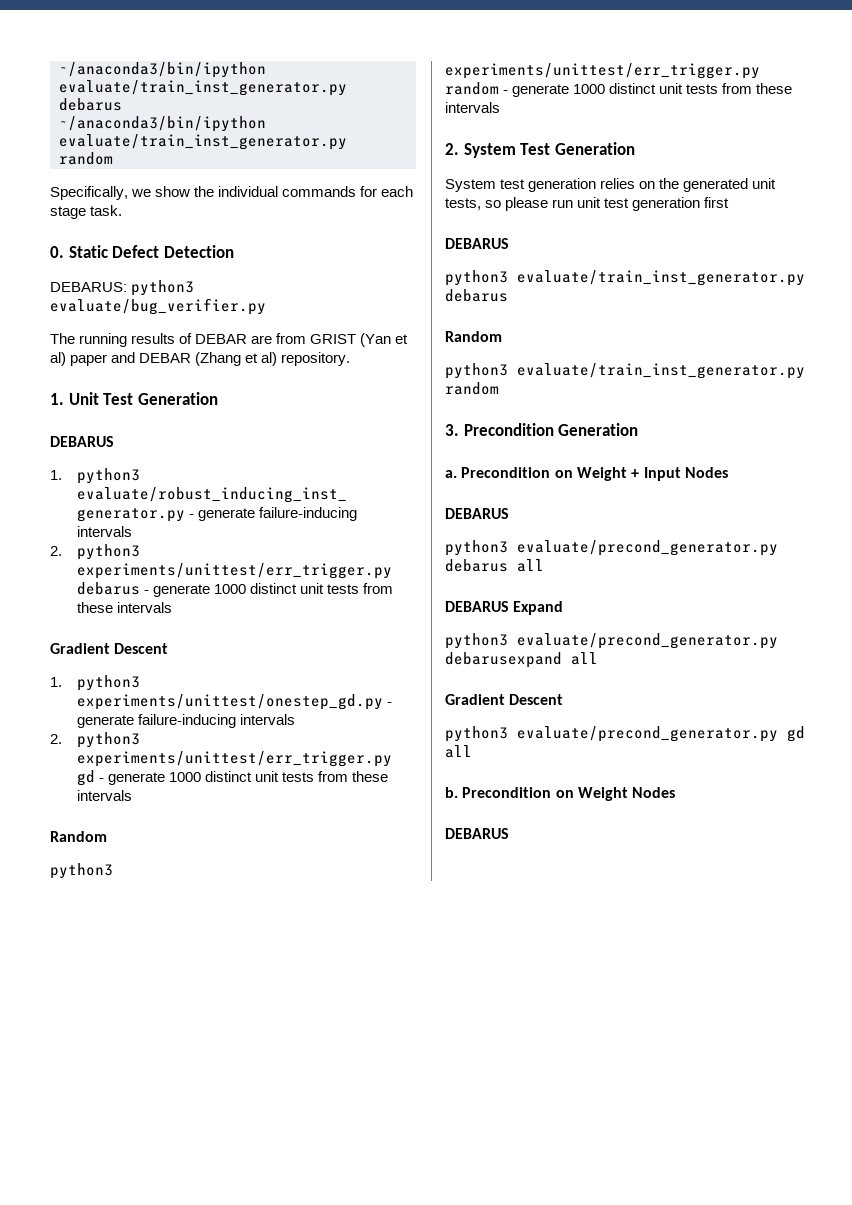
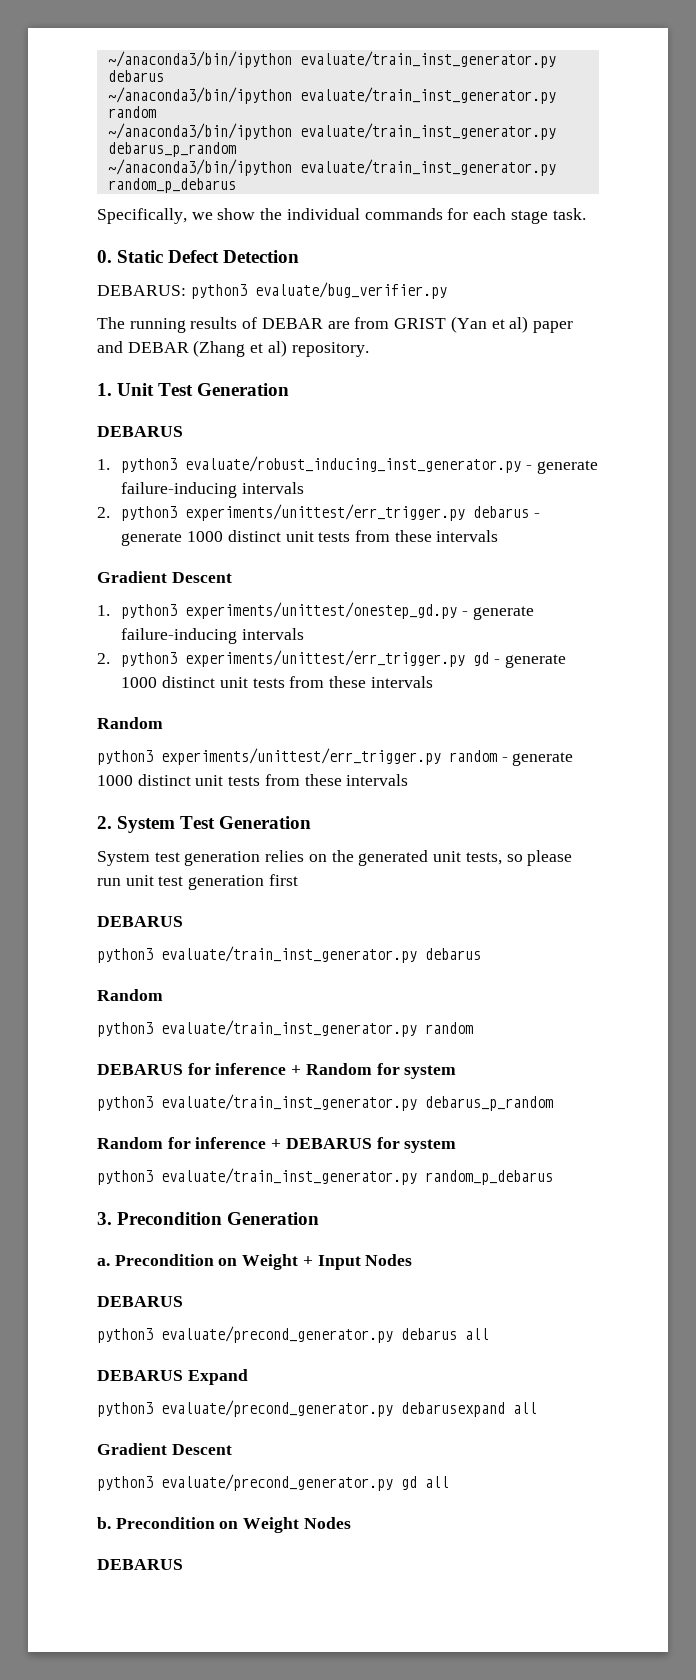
+ ~/anaconda3/bin/ipython evaluate/train_inst_generator.py debarus_p_random
+ ~/anaconda3/bin/ipython evaluate/train_inst_generator.py random_p_debarus
+ DEBARUS for inference + Random for system
+ python3 evaluate/train_inst_generator.py debarus_p_random
+ Random for inference + DEBARUS for system
+ python3 evaluate/train_inst_generator.py random_p_debarus

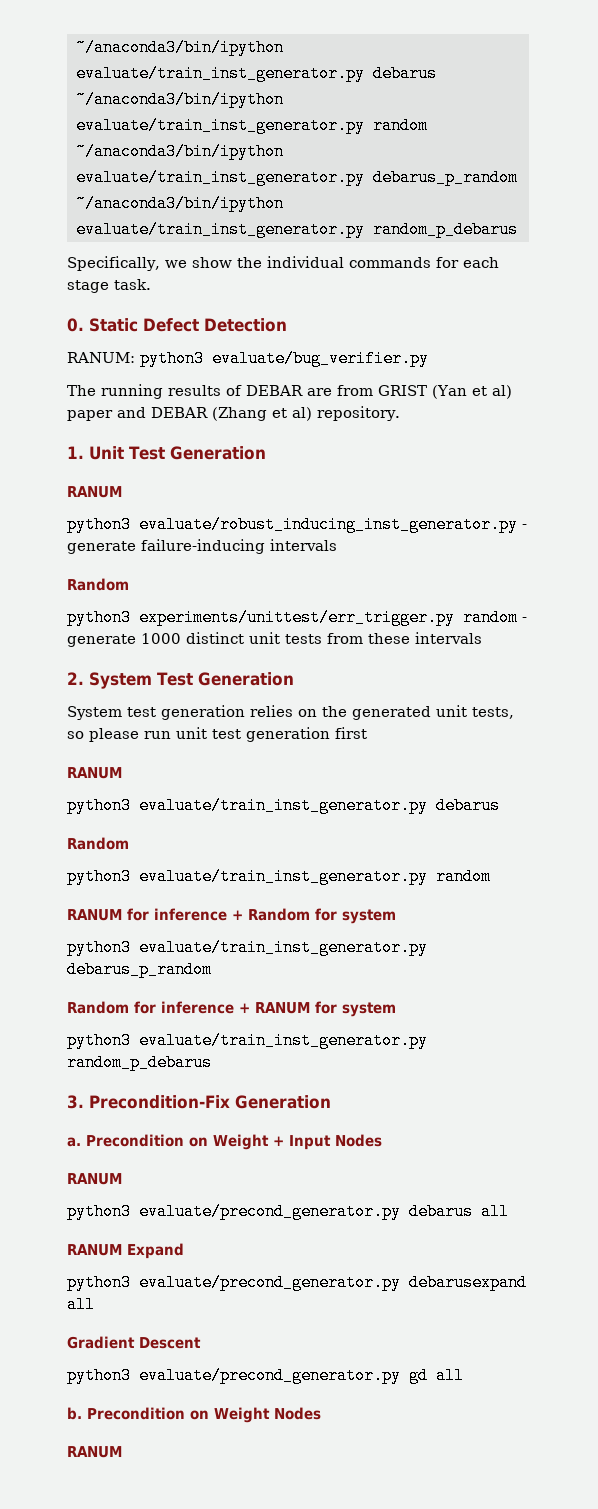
- DEBARUS: python3 evaluate/bug_verifier.py
+ RANUM: python3 evaluate/bug_verifier.py
  1. Unit Test Generation
- DEBARUS
- 1. python3 evaluate/robust_inducing_inst_generator.py - generate failure-inducing intervals
+ RANUM
+ python3 evaluate/robust_inducing_inst_generator.py - generate failure-inducing intervals
- 2. python3 experiments/unittest/err_trigger.py debarus - generate 1000 distinct unit tests from these intervals
- Gradient Descent
- 1. python3 experiments/unittest/onestep_gd.py - generate failure-inducing intervals
- 2. python3 experiments/unittest/err_trigger.py gd - generate 1000 distinct unit tests from these intervals
  System test generation relies on the generated unit tests, so please run unit test generation first
- DEBARUS
+ RANUM
- DEBARUS for inference + Random for system
+ RANUM for inference + Random for system
- Random for inference + DEBARUS for system
+ Random for inference + RANUM for system
- 3. Precondition Generation
+ 3. Precondition-Fix Generation
  Precondition on Weight + Input Nodes
- DEBARUS
+ RANUM
- DEBARUS Expand
+ RANUM Expand
  Precondition on Weight Nodes
- DEBARUS
+ RANUM

